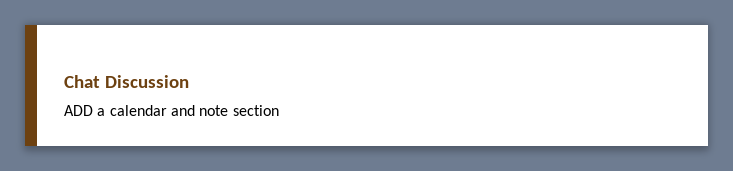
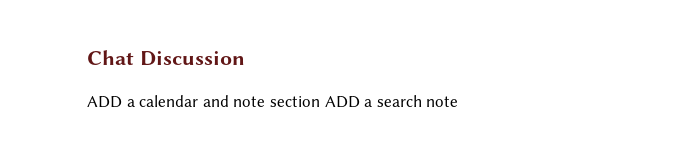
- ADD a calendar and note section
+ ADD a calendar and note section ADD a search note

